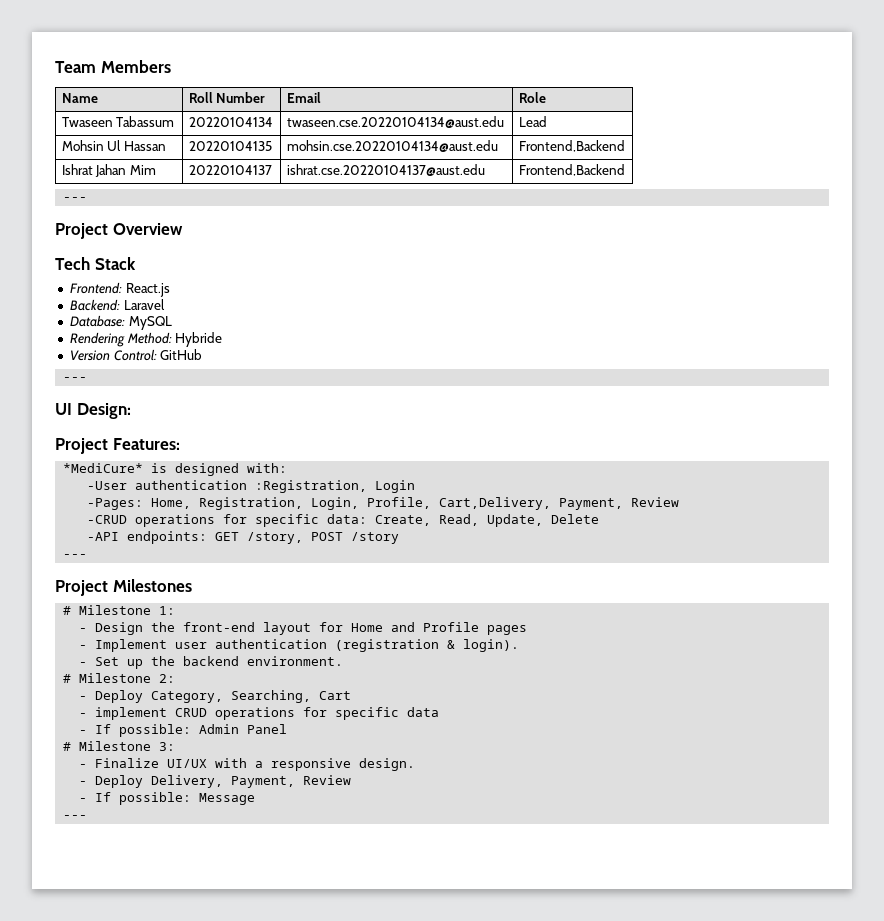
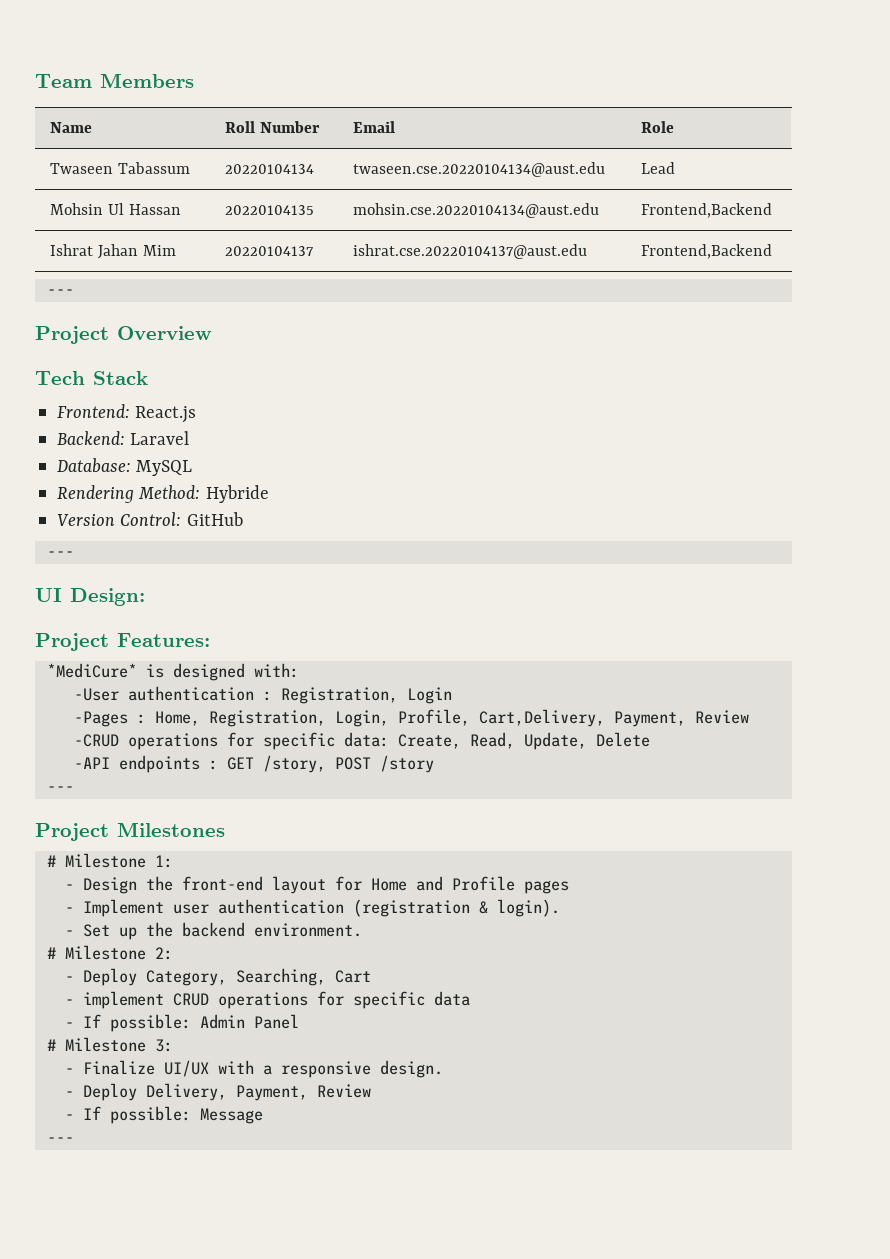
- -User authentication :Registration, Login
+ -User authentication : Registration, Login
- -Pages: Home, Registration, Login, Profile, Cart,Delivery, Payment, Review
+ -Pages : Home, Registration, Login, Profile, Cart,Delivery, Payment, Review
- -API endpoints: GET /story, POST /story
+ -API endpoints : GET /story, POST /story

